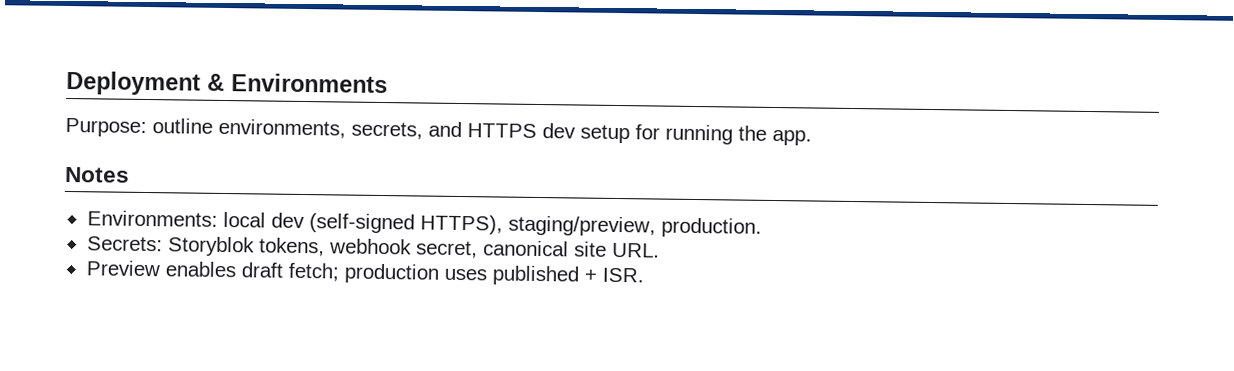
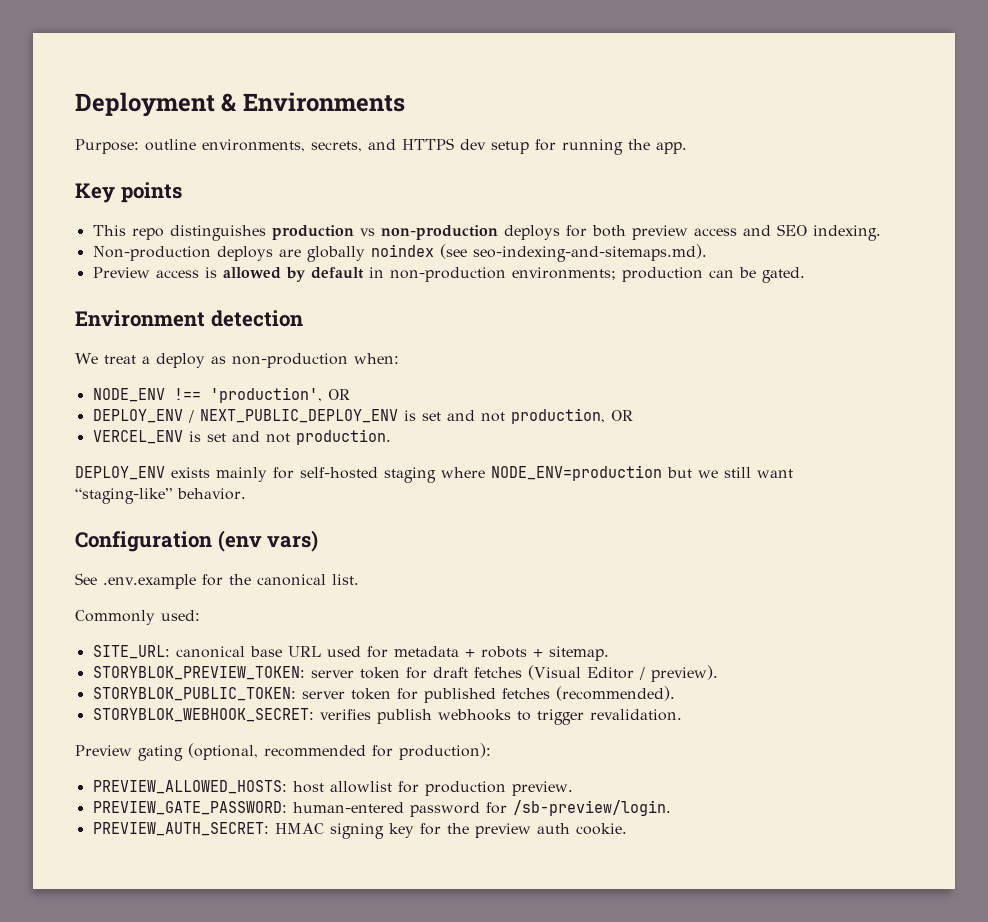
- Notes
- Environments: local dev (self-signed HTTPS), staging/preview, production.
- Secrets: Storyblok tokens, webhook secret, canonical site URL.
- Preview enables draft fetch; production uses published + ISR.
+ Key points
+ This repo distinguishes production vs non-production deploys for both preview access and SEO indexing.
+ Non-production deploys are globally noindex (see seo-indexing-and-sitemaps.md).
+ Preview access is allowed by default in non-production environments; production can be gated.
+ Environment detection
+ We treat a deploy as non-production when:
+ NODE_ENV !== 'production', OR
+ DEPLOY_ENV / NEXT_PUBLIC_DEPLOY_ENV is set and not production, OR
+ VERCEL_ENV is set and not production.
+ DEPLOY_ENV exists mainly for self-hosted staging where NODE_ENV=production but we still want “staging-like” behavior.
+ Configuration (env vars)
+ See .env.example for the canonical list.
+ Commonly used:
+ SITE_URL: canonical base URL used for metadata + robots + sitemap.
+ STORYBLOK_PREVIEW_TOKEN: server token for draft fetches (Visual Editor / preview).
+ STORYBLOK_PUBLIC_TOKEN: server token for published fetches (recommended).
+ STORYBLOK_WEBHOOK_SECRET: verifies publish webhooks to trigger revalidation.
+ Preview gating (optional, recommended for production):
+ PREVIEW_ALLOWED_HOSTS: host allowlist for production preview.
+ PREVIEW_GATE_PASSWORD: human-entered password for /sb-preview/login.
+ PREVIEW_AUTH_SECRET: HMAC signing key for the preview auth cookie.

